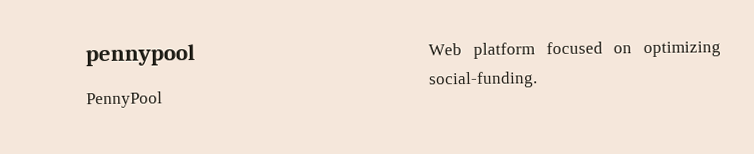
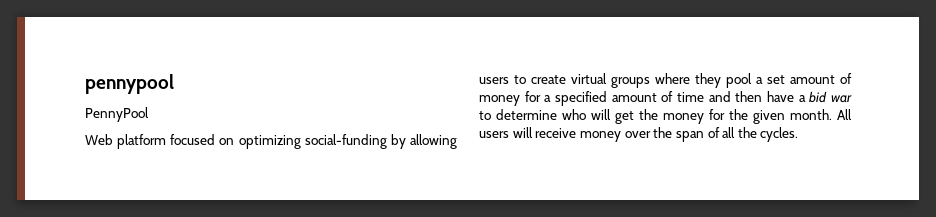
- Web platform focused on optimizing social-funding.
+ Web platform focused on optimizing social-funding by allowing users to create virtual groups where they pool a set amount of money for a specified amount of time and then have a bid war to determine who will get the money for the given month. All users will receive money over the span of all the cycles.

